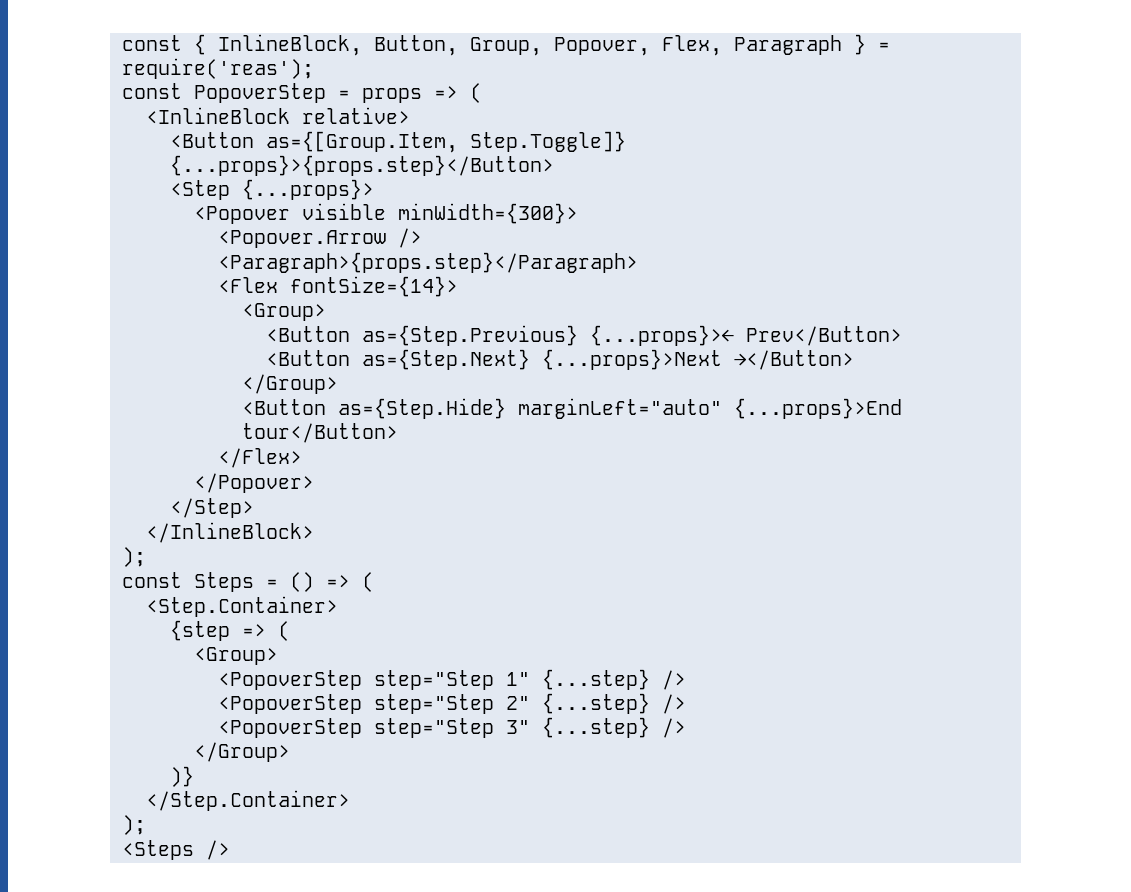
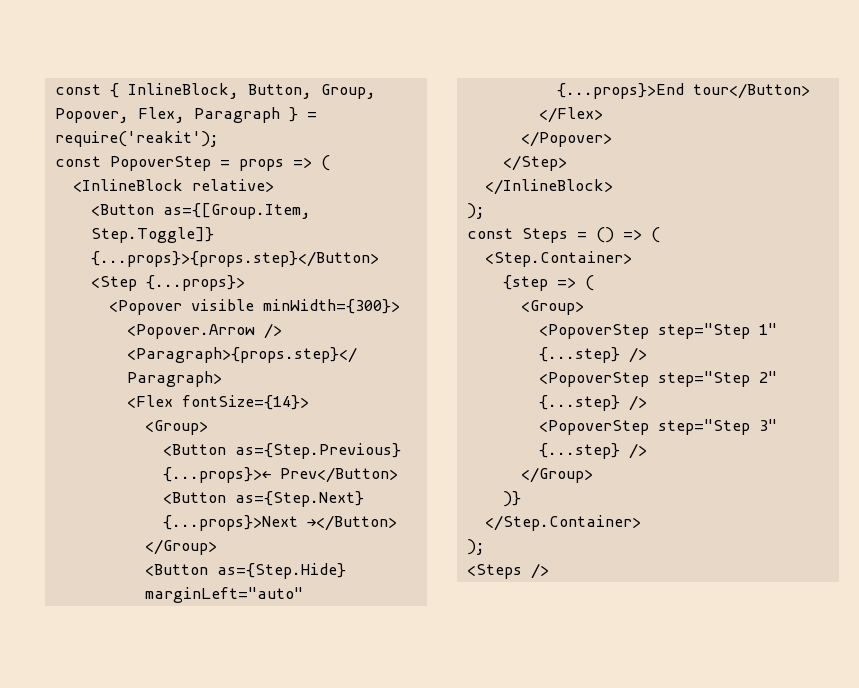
- const { InlineBlock, Button, Group, Popover, Flex, Paragraph } = require('reas');
+ const { InlineBlock, Button, Group, Popover, Flex, Paragraph } = require('reakit');

